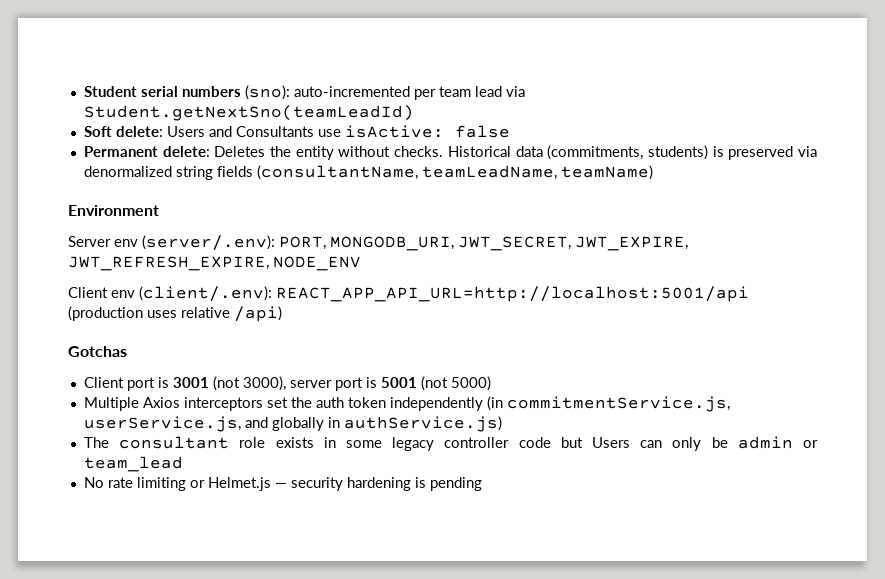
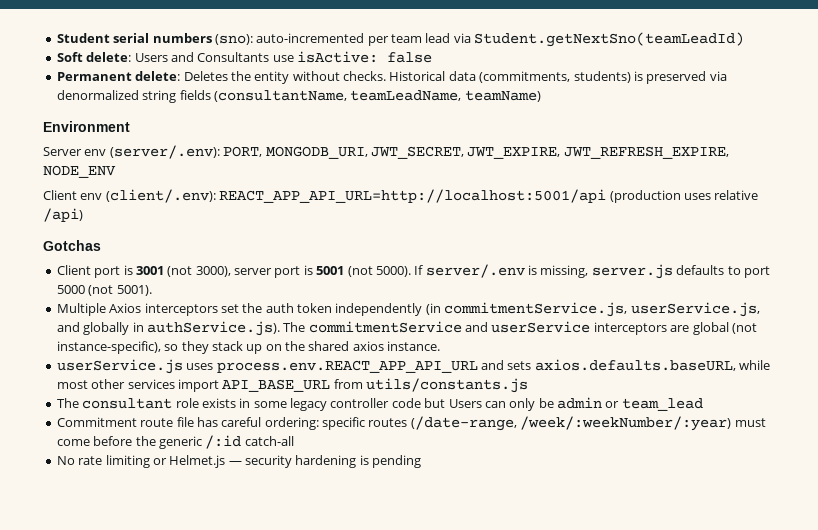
- Client port is 3001 (not 3000), server port is 5001 (not 5000)
+ Client port is 3001 (not 3000), server port is 5001 (not 5000). If server/.env is missing, server.js defaults to port 5000 (not 5001).
- Multiple Axios interceptors set the auth token independently (in commitmentService.js, userService.js, and globally in authService.js)
+ Multiple Axios interceptors set the auth token independently (in commitmentService.js, userService.js, and globally in authService.js). The commitmentService and userService interceptors are global (not instance-specific), so they stack up on the shared axios instance.
+ userService.js uses process.env.REACT_APP_API_URL and sets axios.defaults.baseURL, while most other services import API_BASE_URL from utils/constants.js
+ Commitment route file has careful ordering: specific routes (/date-range, /week/:weekNumber/:year) must come before the generic /:id catch-all

